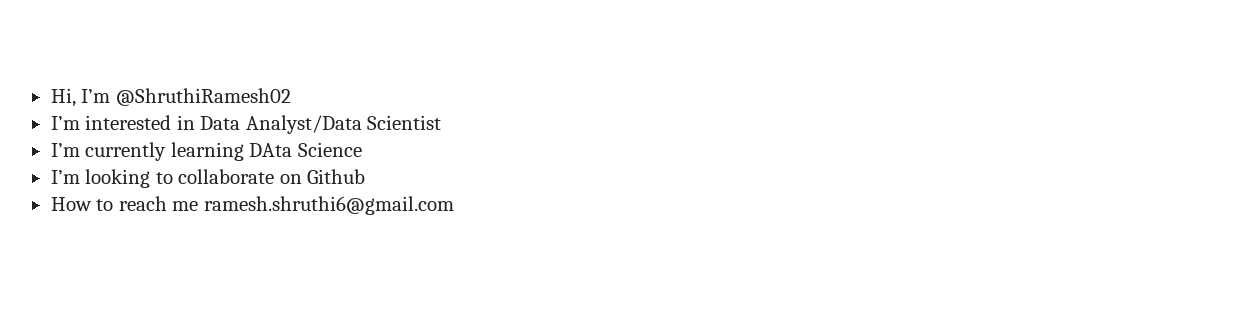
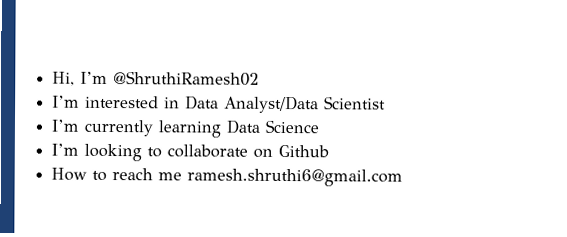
- I’m currently learning DAta Science
+ I’m currently learning Data Science

